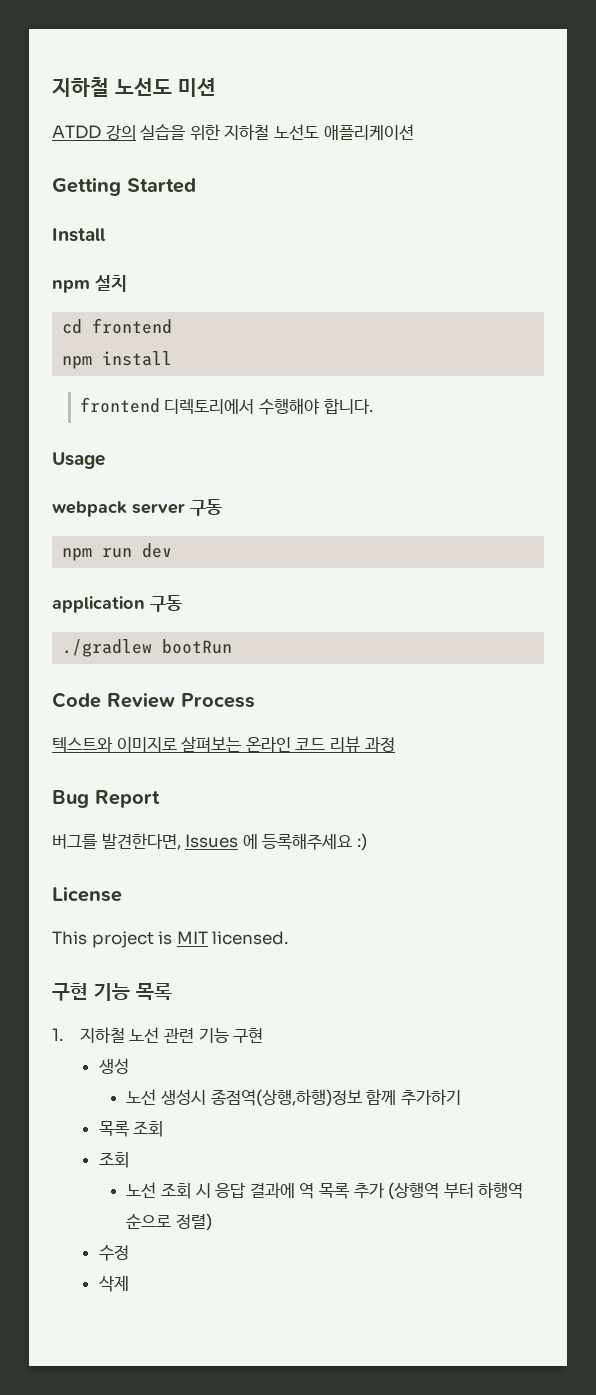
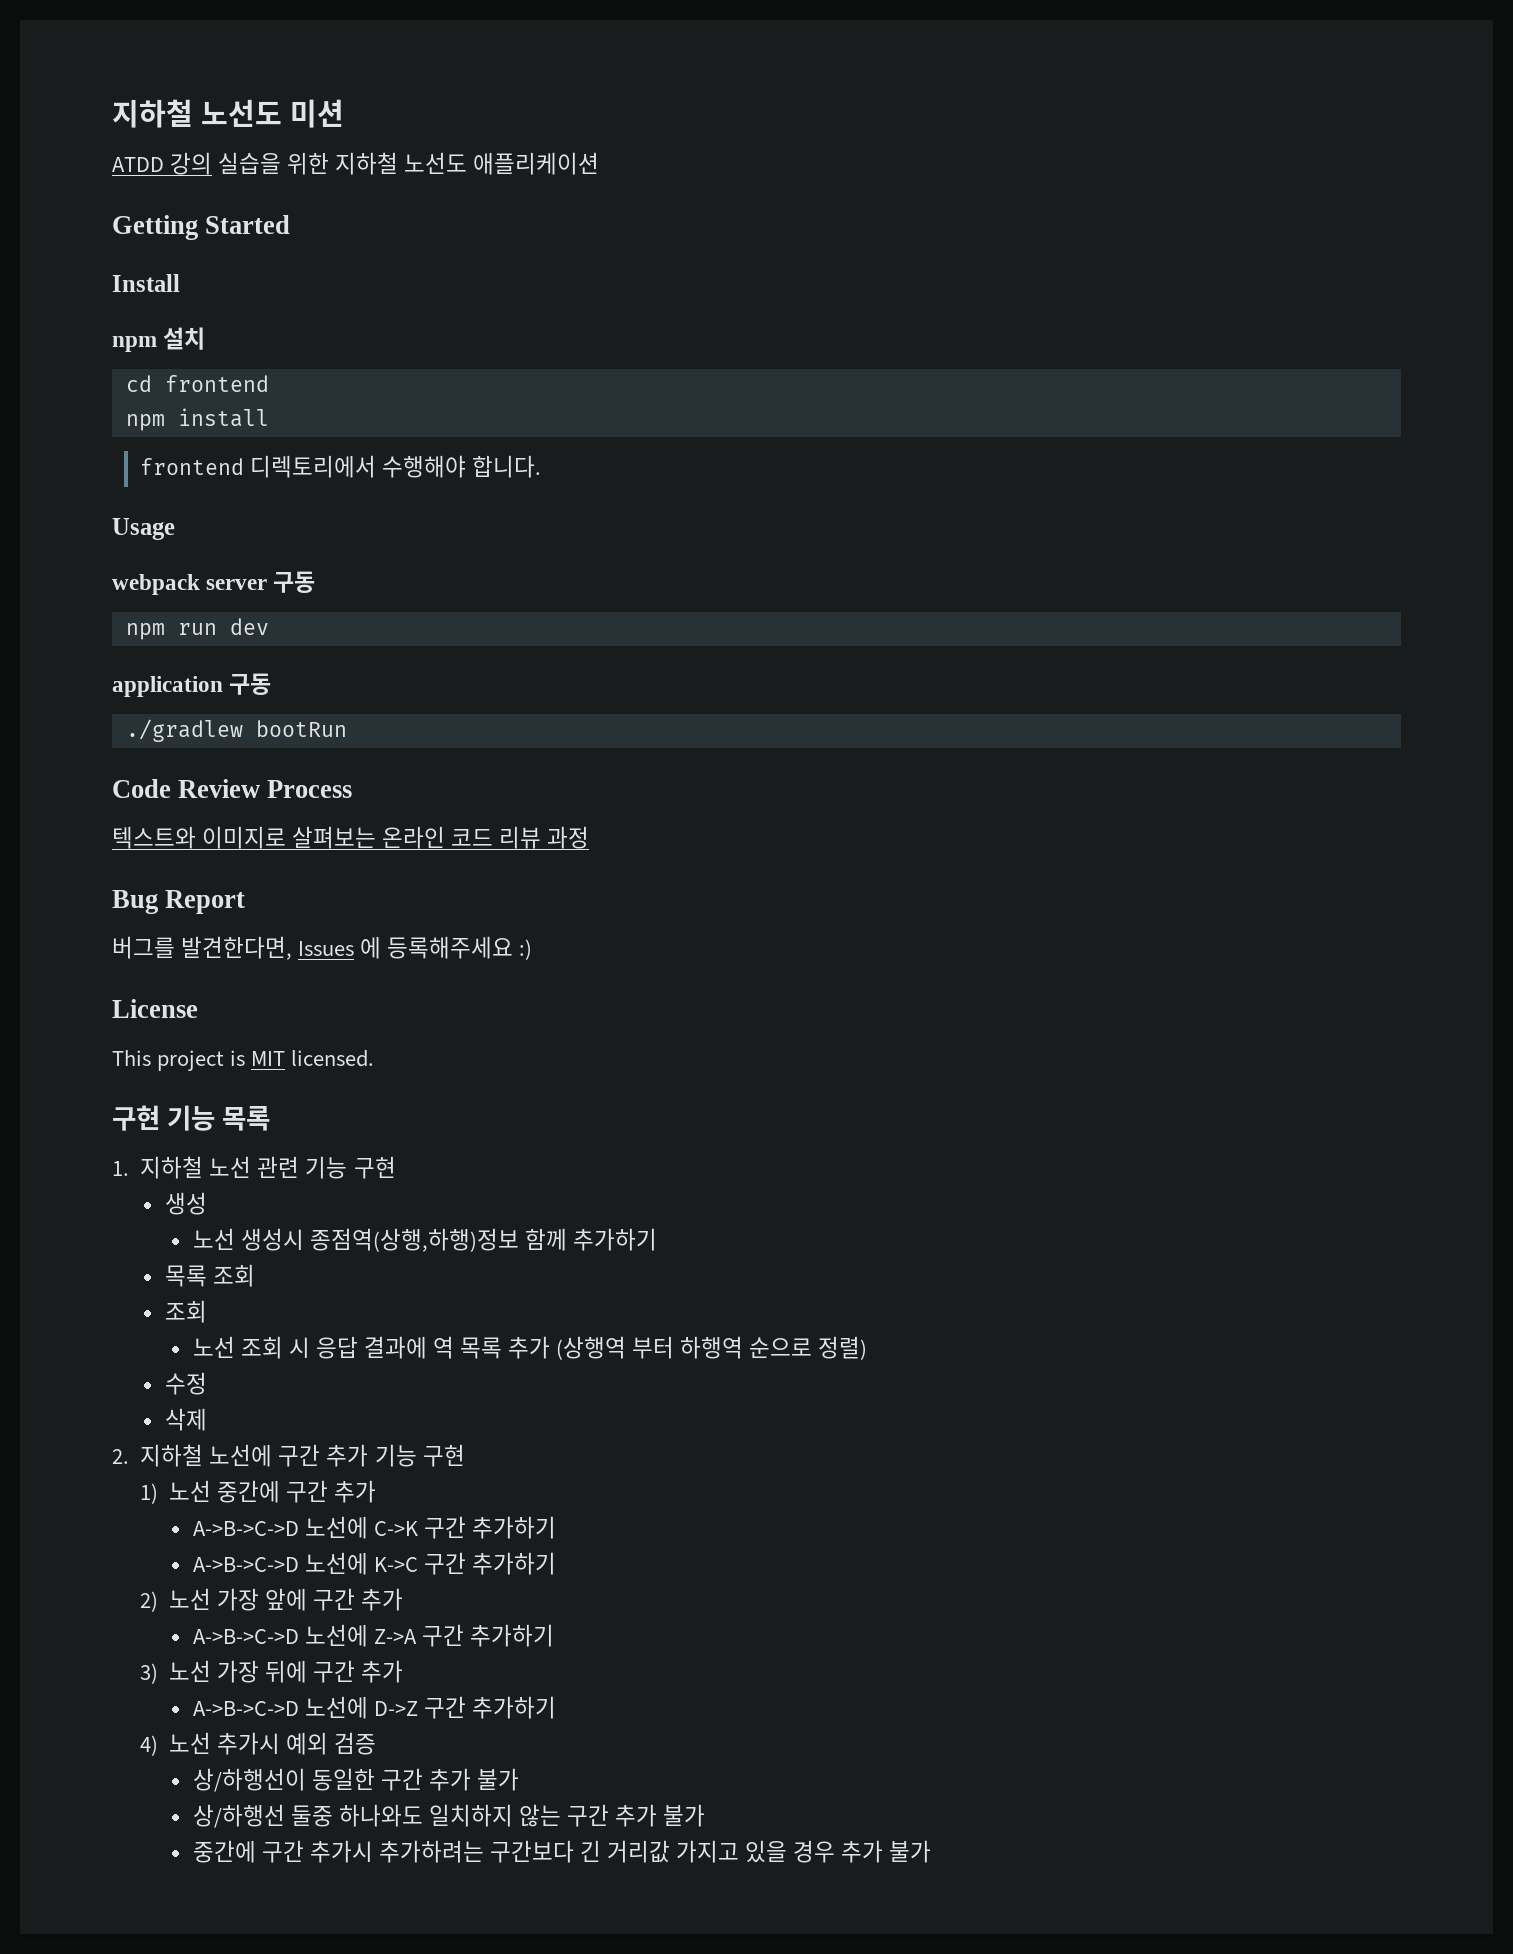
+ 2. 지하철 노선에 구간 추가 기능 구현
+ 1) 노선 중간에 구간 추가
+ A->B->C->D 노선에 C->K 구간 추가하기
+ A->B->C->D 노선에 K->C 구간 추가하기
+ 2) 노선 가장 앞에 구간 추가
+ A->B->C->D 노선에 Z->A 구간 추가하기
+ 3) 노선 가장 뒤에 구간 추가
+ A->B->C->D 노선에 D->Z 구간 추가하기
+ 4) 노선 추가시 예외 검증
+ 상/하행선이 동일한 구간 추가 불가
+ 상/하행선 둘중 하나와도 일치하지 않는 구간 추가 불가
+ 중간에 구간 추가시 추가하려는 구간보다 긴 거리값 가지고 있을 경우 추가 불가

